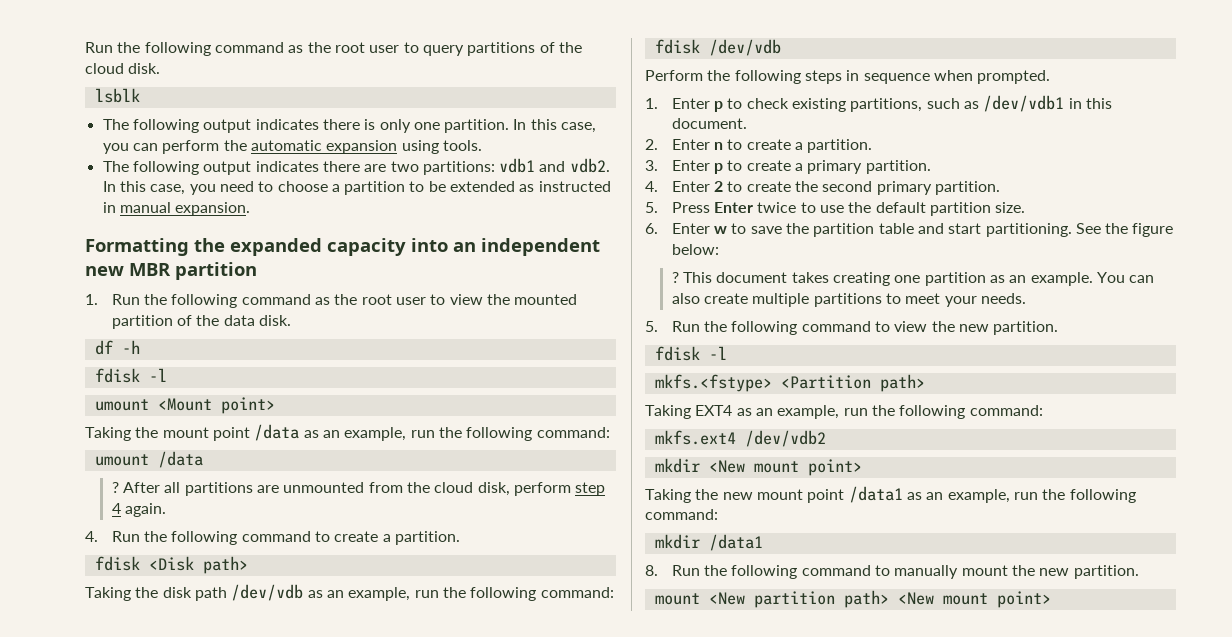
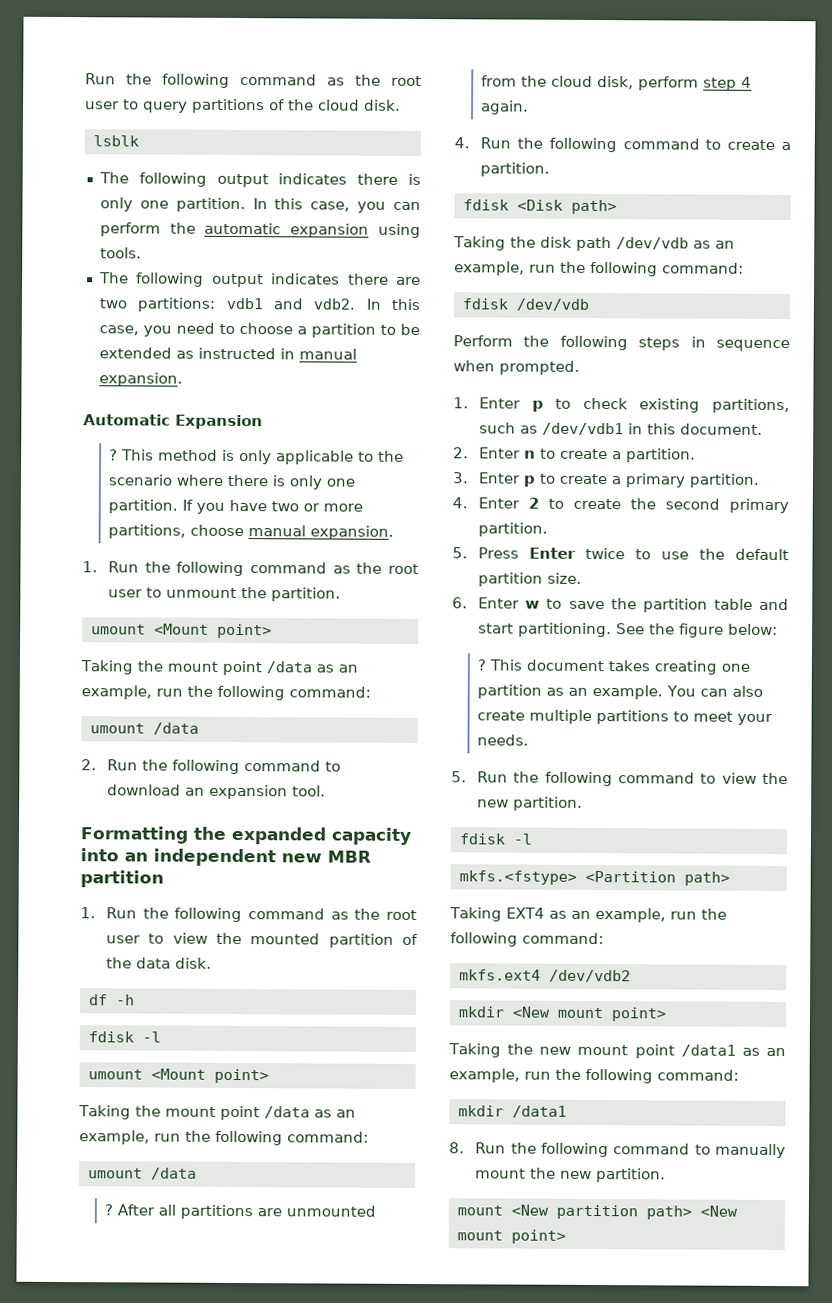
+ Automatic Expansion
+ ? This method is only applicable to the scenario where there is only one partition. If you have two or more partitions, choose manual expansion.
+ 1. Run the following command as the root user to unmount the partition.
+ umount <Mount point>
+ Taking the mount point /data as an example, run the following command:
+ umount /data
+ 2. Run the following command to download an expansion tool.

